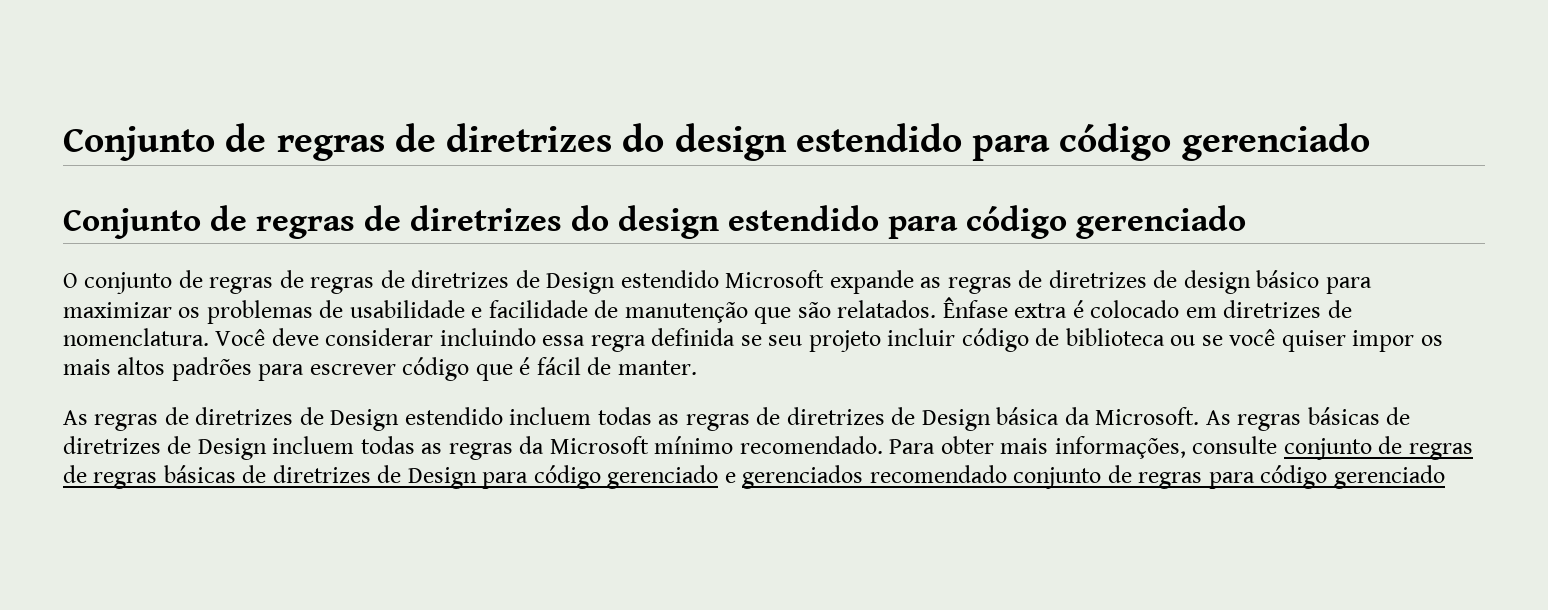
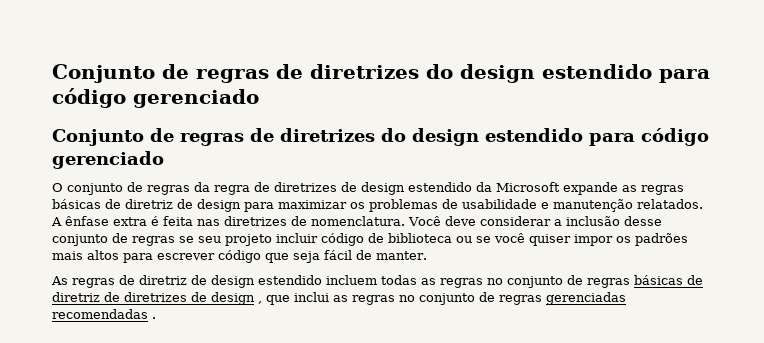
- O conjunto de regras de regras de diretrizes de Design estendido Microsoft expande as regras de diretrizes de design básico para maximizar os problemas de usabilidade e facilidade de manutenção que são relatados. Ênfase extra é colocado em diretrizes de nomenclatura.
+ O conjunto de regras da regra de diretrizes de design estendido da Microsoft expande as regras básicas de diretriz de design para maximizar os problemas de usabilidade e manutenção relatados. A ênfase extra é feita nas diretrizes de nomenclatura.
- Você deve considerar incluindo essa regra definida se seu projeto incluir código de biblioteca ou se você quiser impor os mais altos padrões para escrever código que é fácil de manter.
+ Você deve considerar a inclusão desse conjunto de regras se seu projeto incluir código de biblioteca ou se você quiser impor os padrões mais altos para escrever código que seja fácil de manter.
- As regras de diretrizes de Design estendido incluem todas as regras de diretrizes de Design básica da Microsoft. As regras básicas de diretrizes de Design incluem todas as regras da Microsoft mínimo recomendado. Para obter mais informações, consulte conjunto de regras de regras básicas de diretrizes de Design para código gerenciado e gerenciados recomendado conjunto de regras para código gerenciado
+ As regras de diretriz de design estendido incluem todas as regras no conjunto de regras básicas de diretriz de diretrizes de design , que inclui as regras no conjunto de regras gerenciadas recomendadas .

